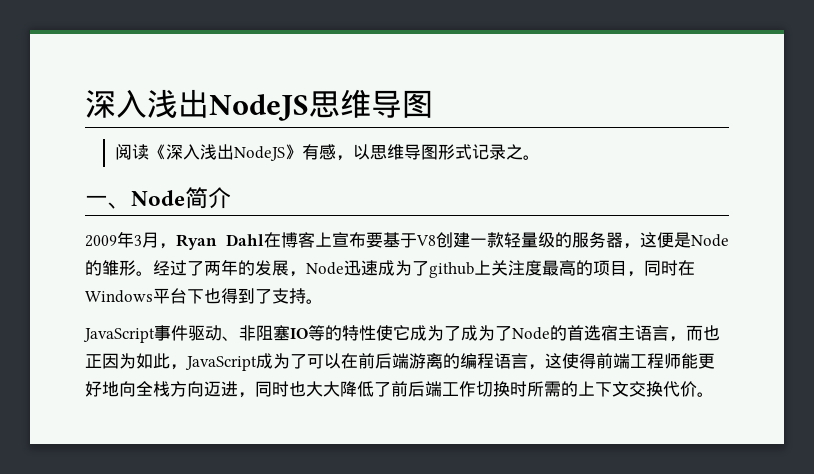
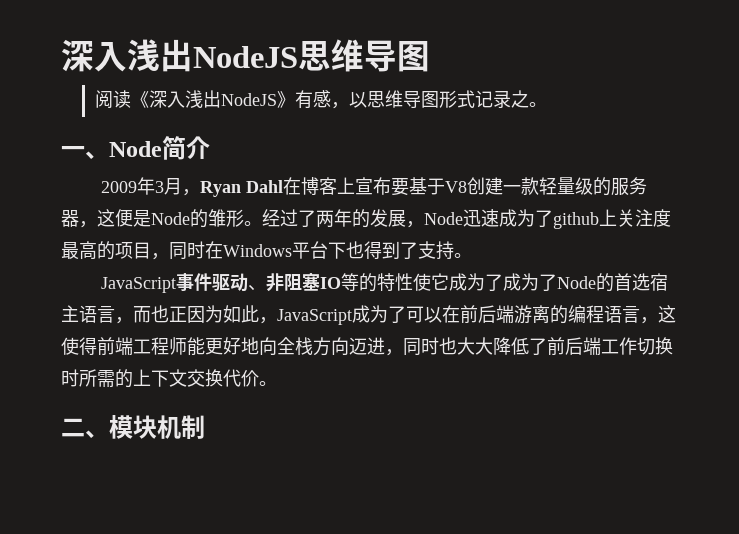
+ 二、模块机制

